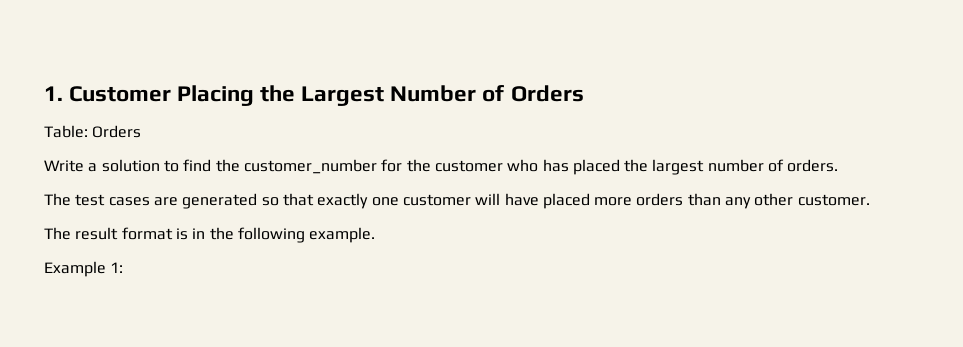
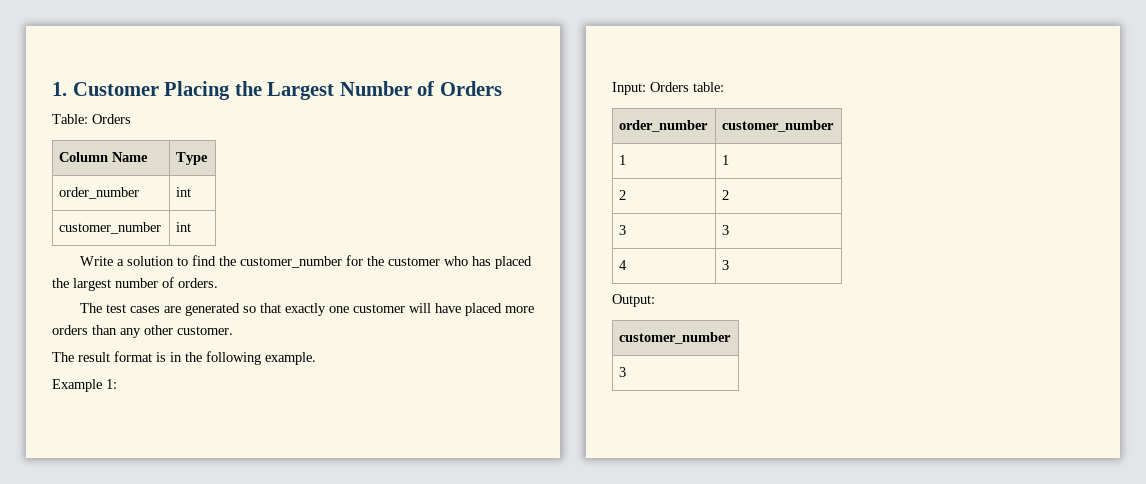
+ Column Name | Type
+ order_number | int
+ customer_number | int
+ Input: Orders table:
+ order_number | customer_number
+ 1 | 1
+ 2 | 2
+ 3 | 3
+ 4 | 3
+ Output:
+ customer_number
+ 3

